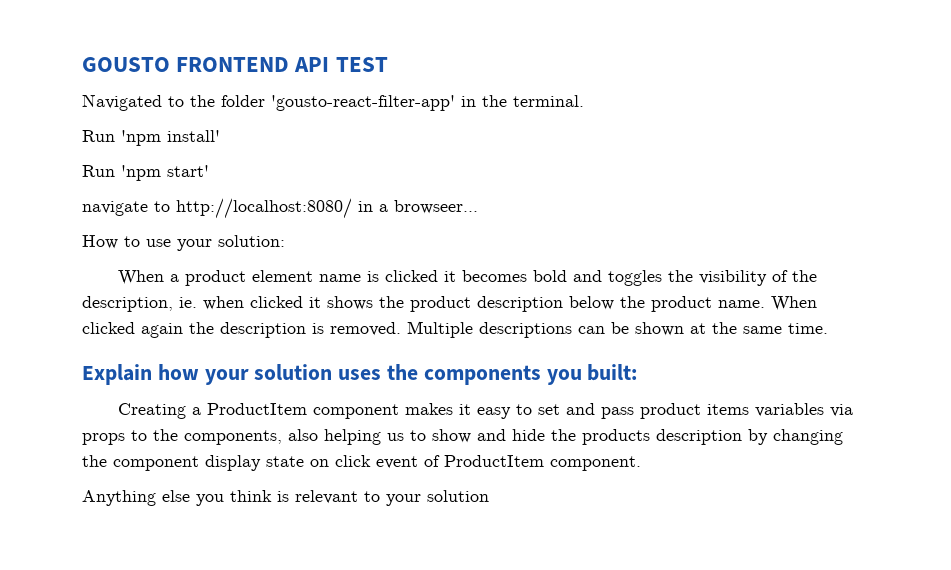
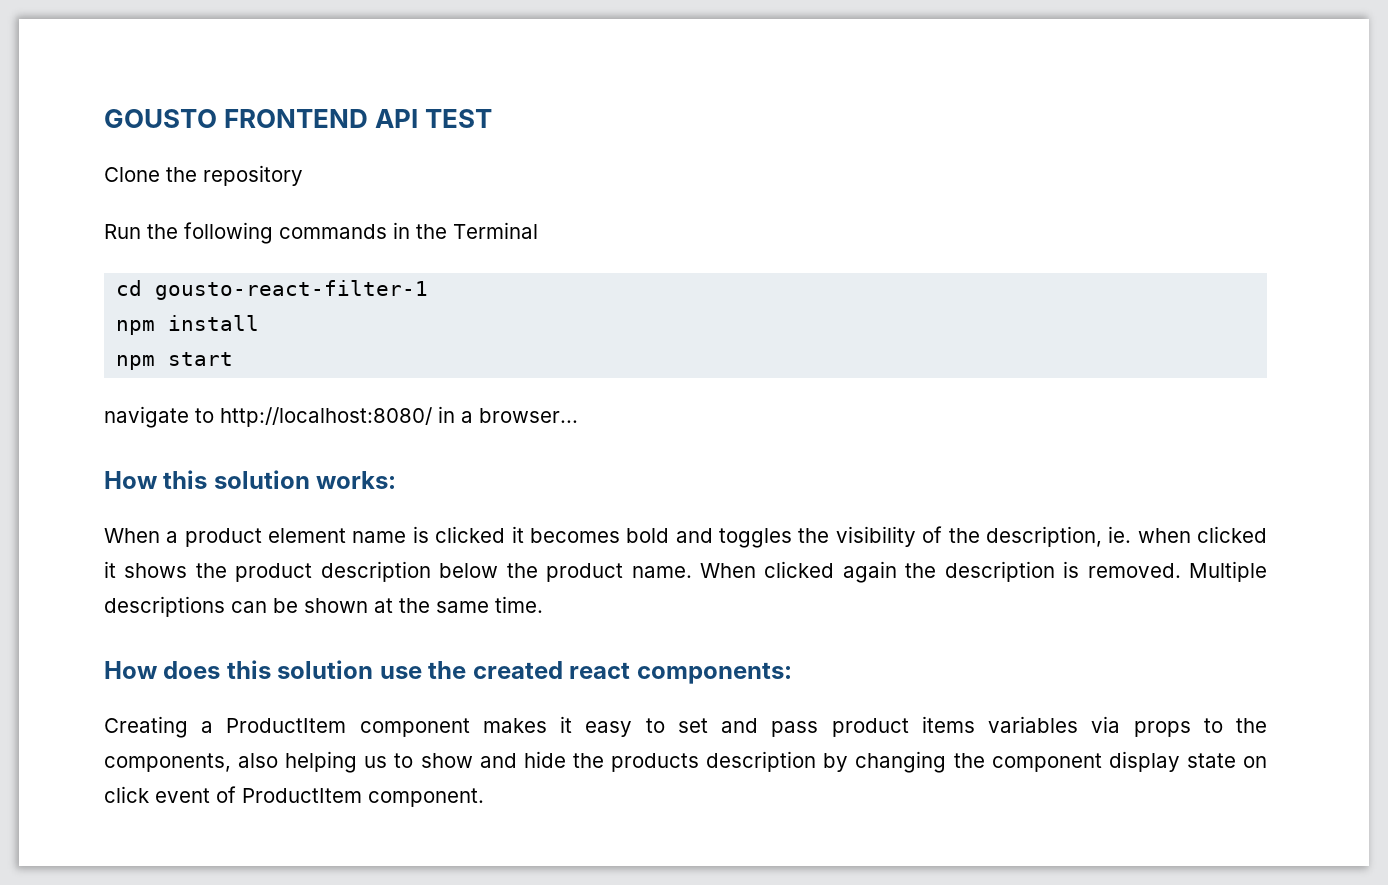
- Navigated to the folder 'gousto-react-filter-app' in the terminal.
- Run 'npm install'
- Run 'npm start'
+ Clone the repository
+ Run the following commands in the Terminal
+ cd gousto-react-filter-1
+ npm install
+ npm start
- navigate to http://localhost:8080/ in a browseer...
- How to use your solution:
+ navigate to http://localhost:8080/ in a browser...
+ How this solution works:
- Explain how your solution uses the components you built:
+ How does this solution use the created react components:
- Anything else you think is relevant to your solution

